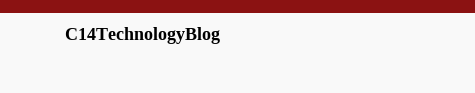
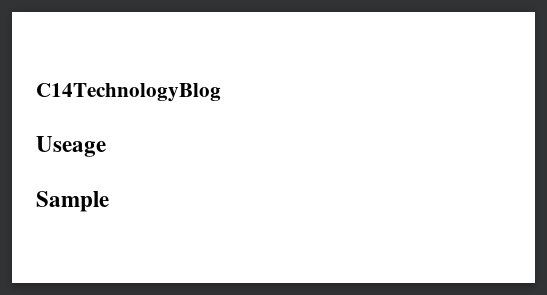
+ Useage
+ Sample

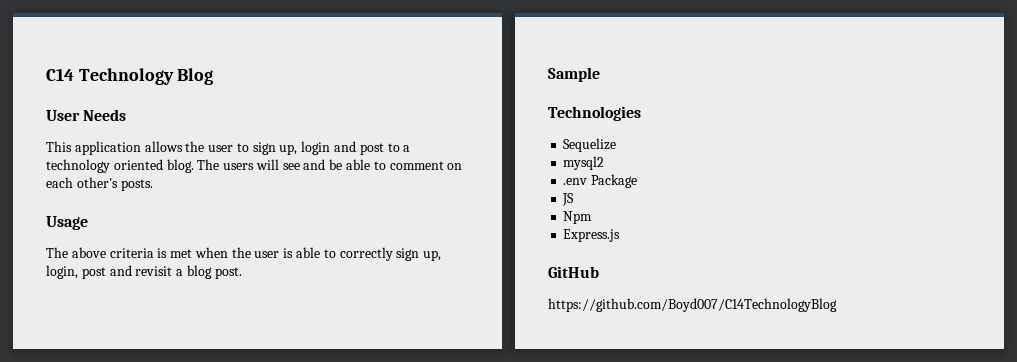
- C14TechnologyBlog
- Useage
+ C14 Technology Blog
+ User Needs
+ This application allows the user to sign up, login and post to a technology oriented blog. The users will see and be able to comment on each other's posts.
+ Usage
+ The above criteria is met when the user is able to correctly sign up, login, post and revisit a blog post.
  Sample
+ Technologies
+ Sequelize
+ mysql2
+ .env Package
+ JS
+ Npm
+ Express.js
+ GitHub
+ https://github.com/Boyd007/C14TechnologyBlog

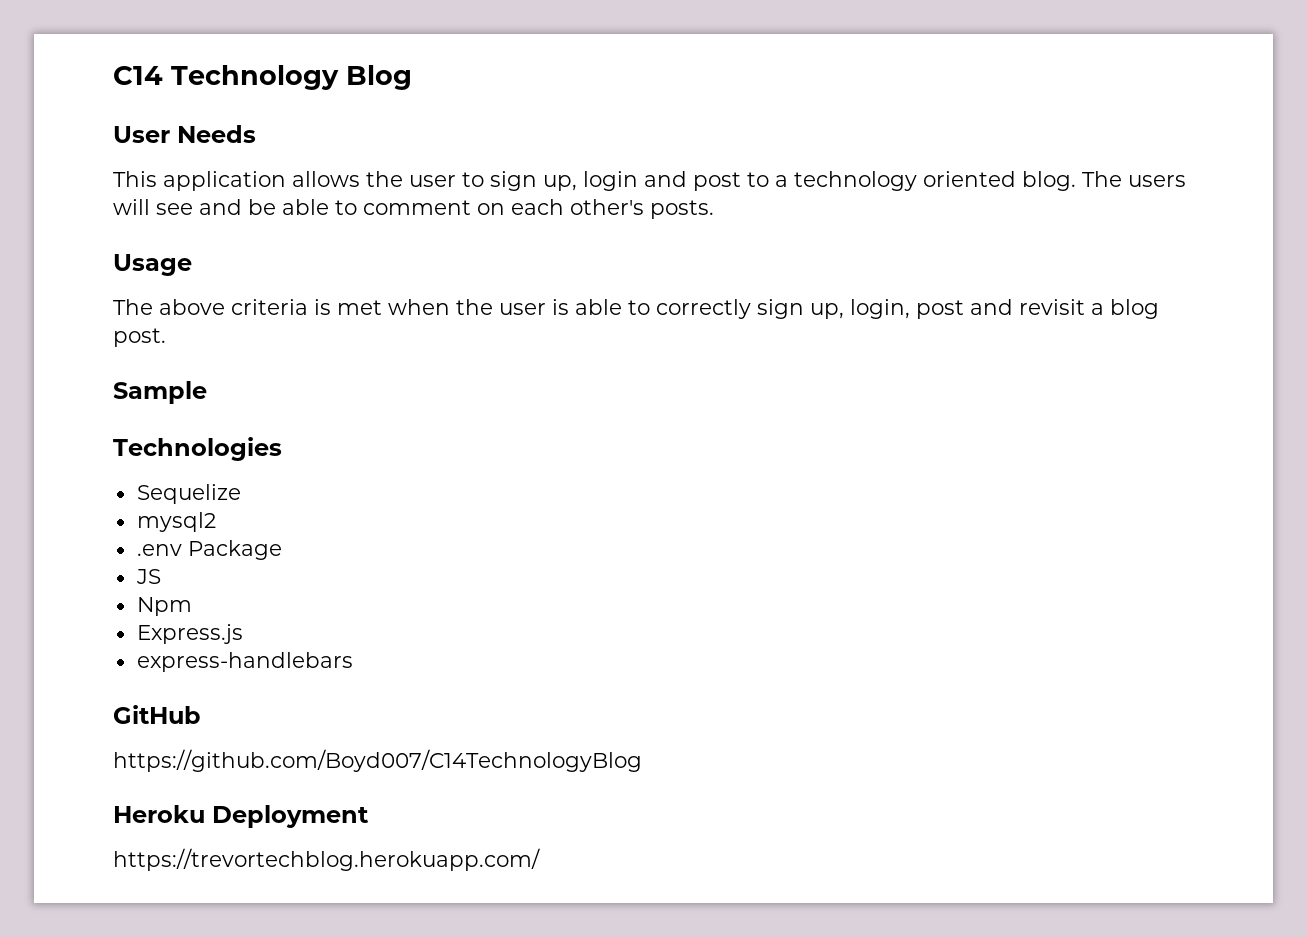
+ express-handlebars
+ Heroku Deployment
+ https://trevortechblog.herokuapp.com/

